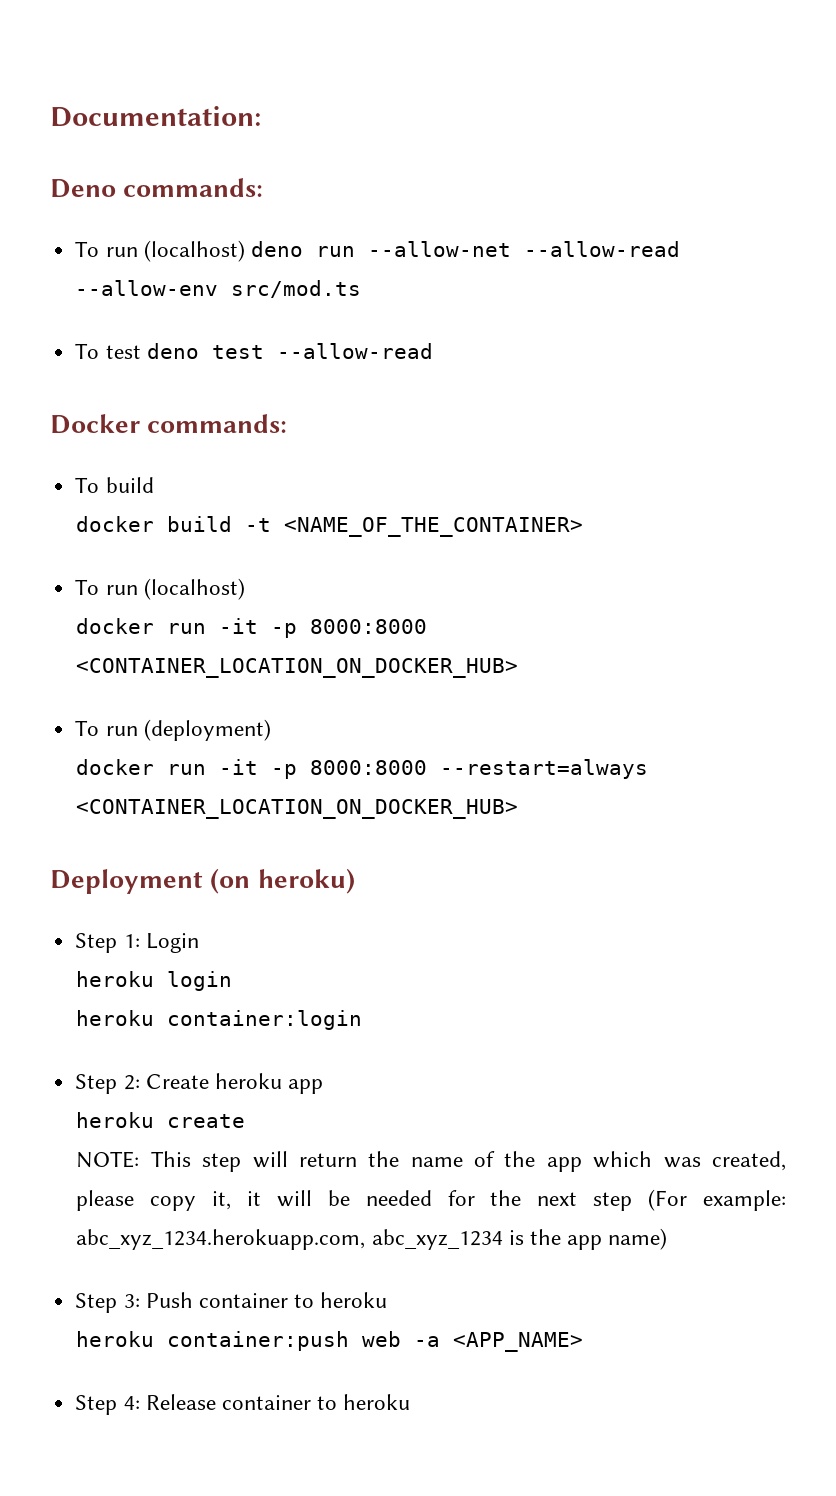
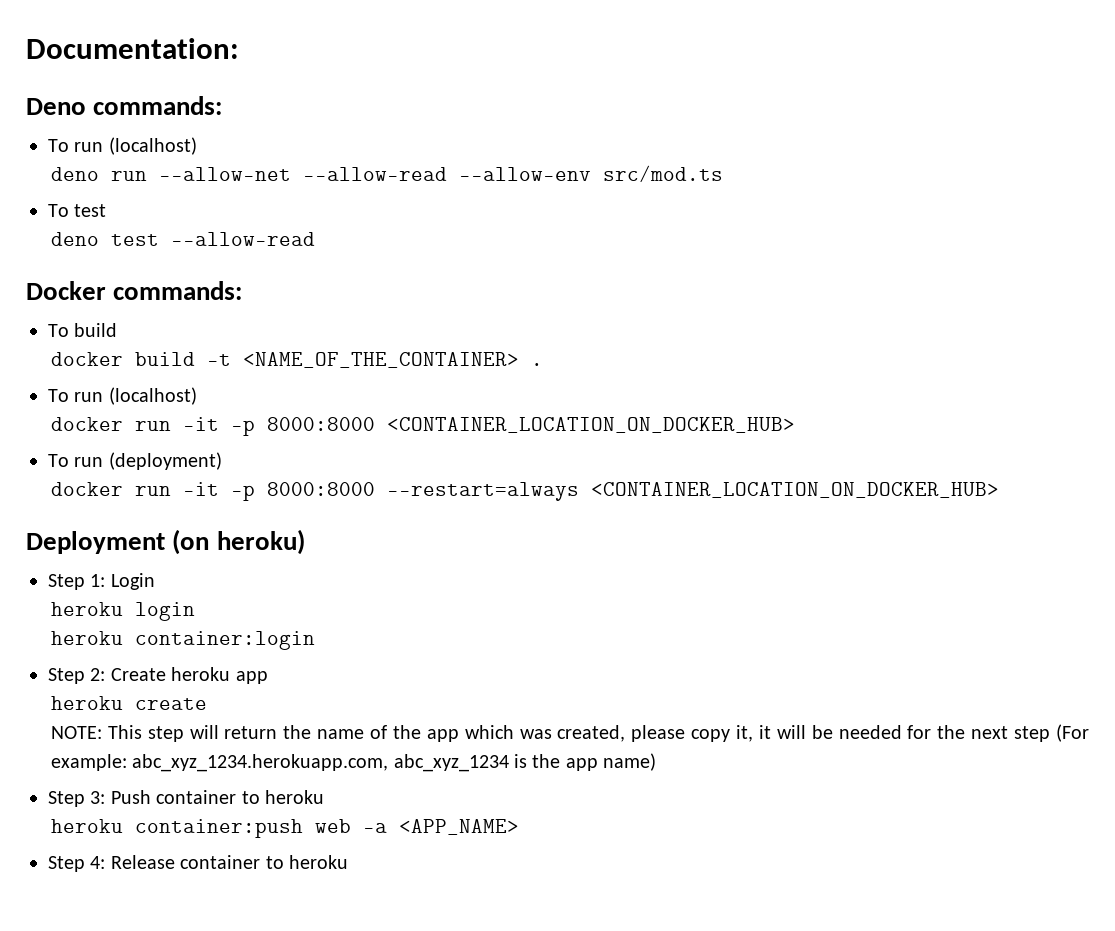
  Deno commands:
- To run (localhost) deno run --allow-net --allow-read --allow-env src/mod.ts
+ To run (localhost)
+ deno run --allow-net --allow-read --allow-env src/mod.ts
- To test deno test --allow-read
+ To test
+ deno test --allow-read
- docker build -t <NAME_OF_THE_CONTAINER>
+ docker build -t <NAME_OF_THE_CONTAINER> .

